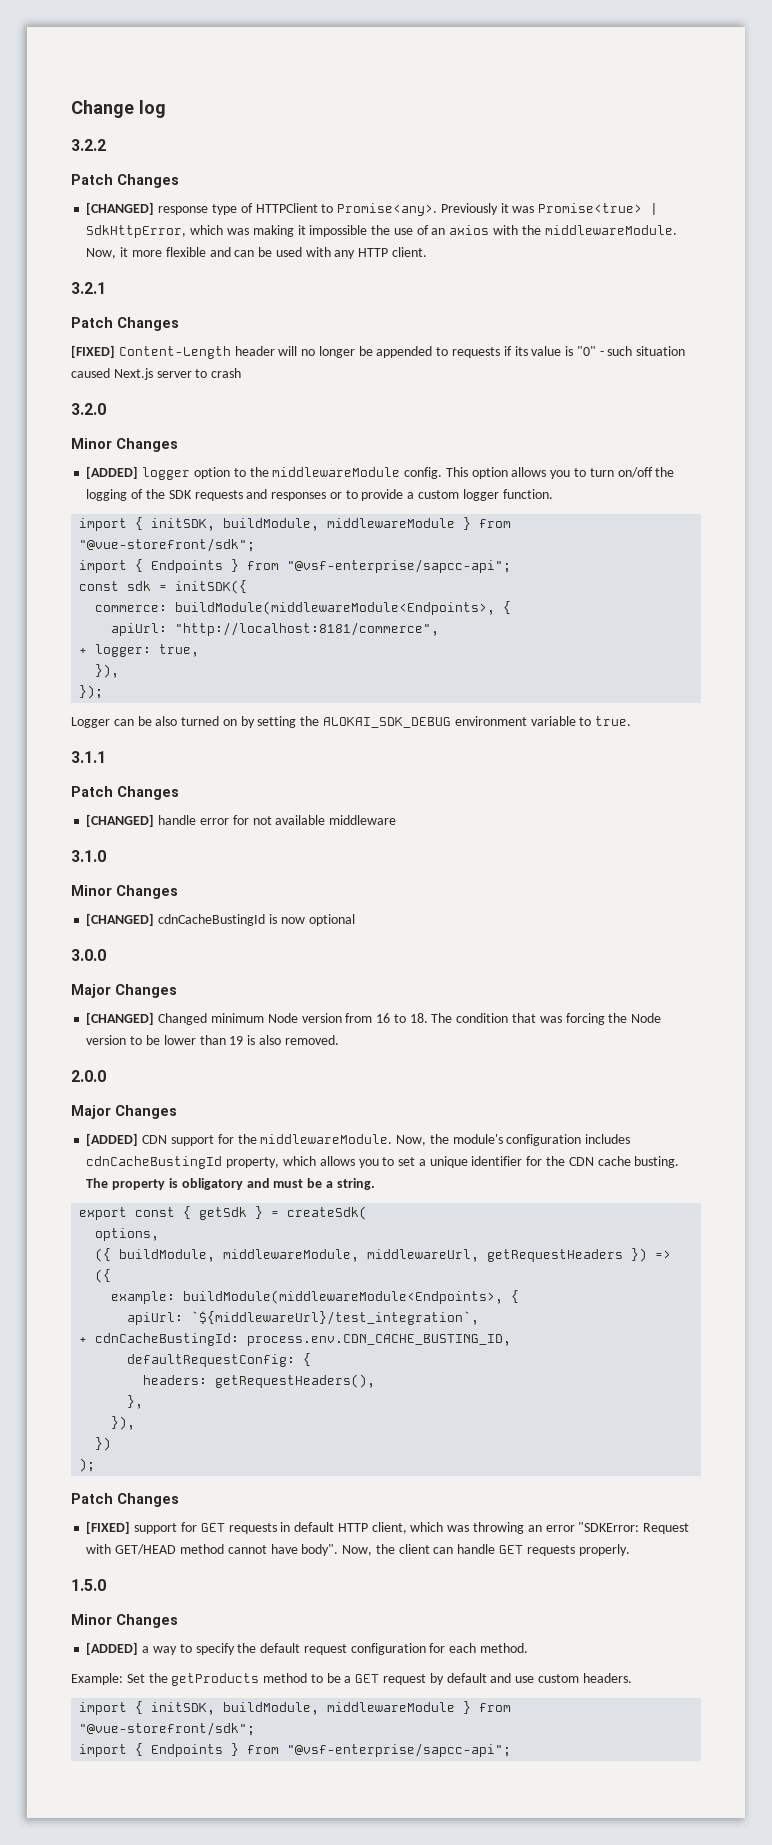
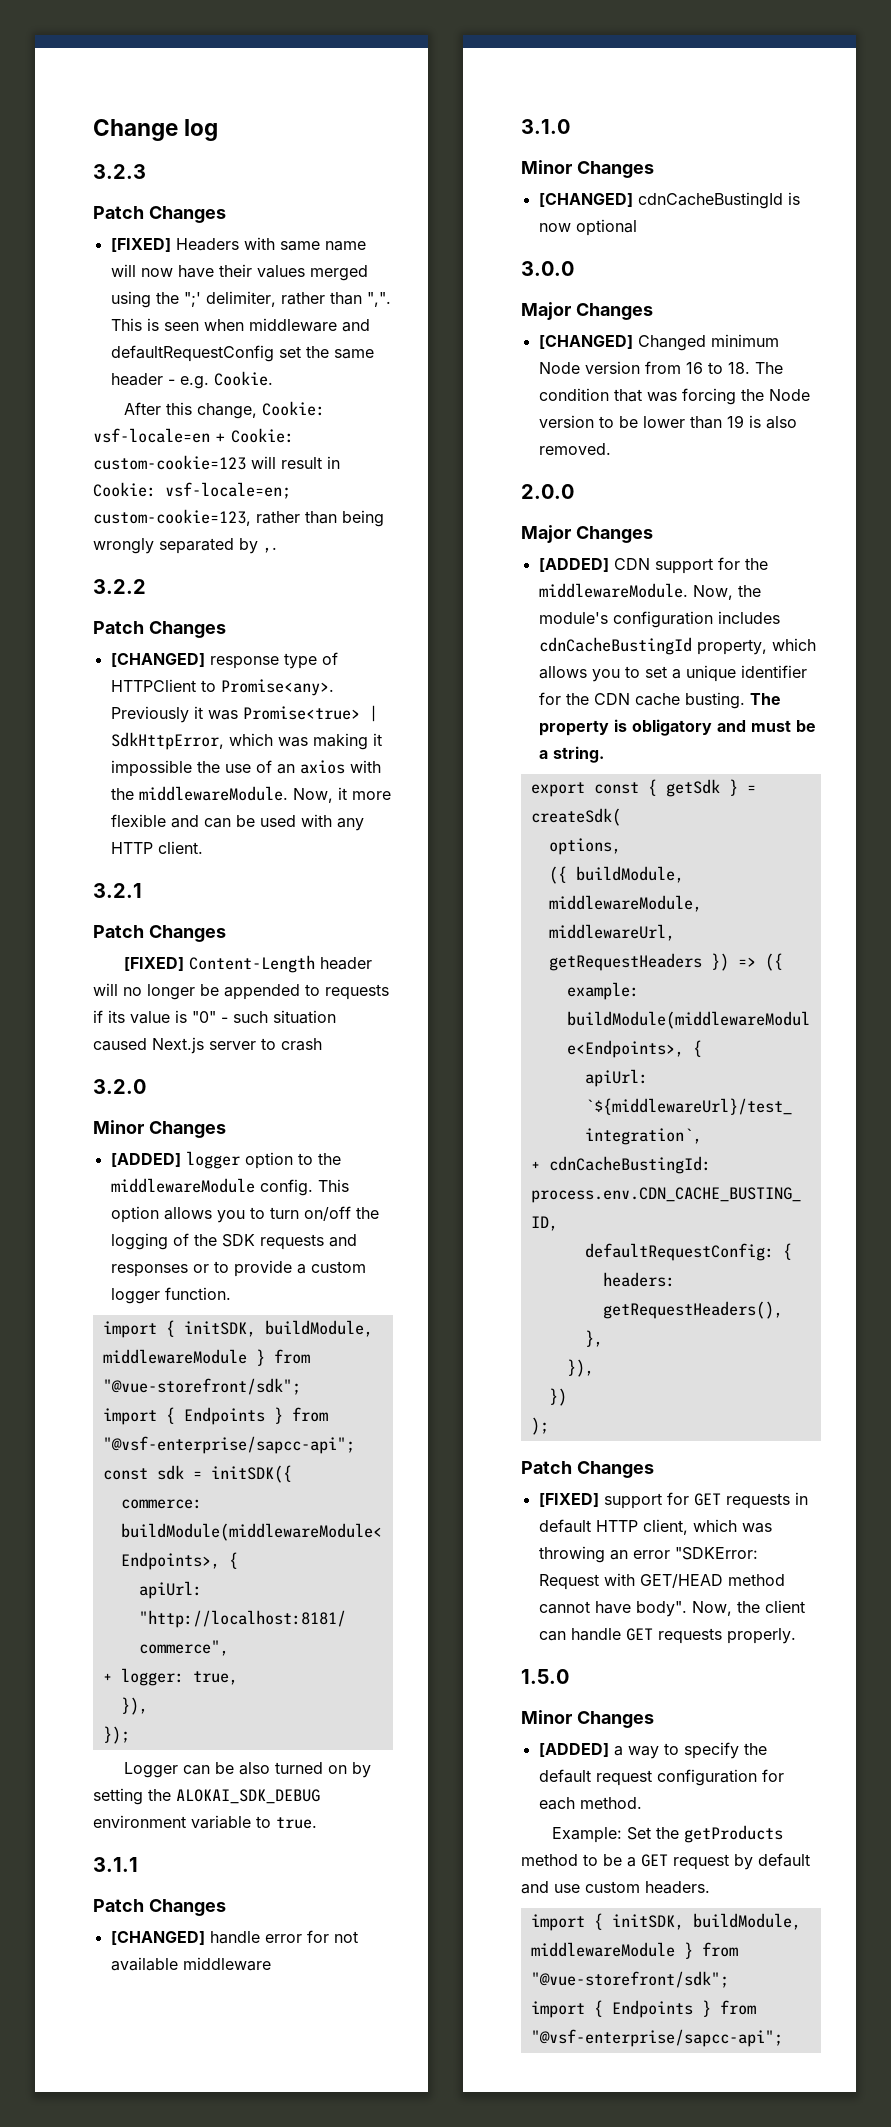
+ 3.2.3
+ Patch Changes
+ [FIXED] Headers with same name will now have their values merged using the ";' delimiter, rather than ",". This is seen when middleware and defaultRequestConfig set the same header - e.g. Cookie.
+ After this change, Cookie: vsf-locale=en + Cookie: custom-cookie=123 will result in Cookie: vsf-locale=en; custom-cookie=123, rather than being wrongly separated by ,.

